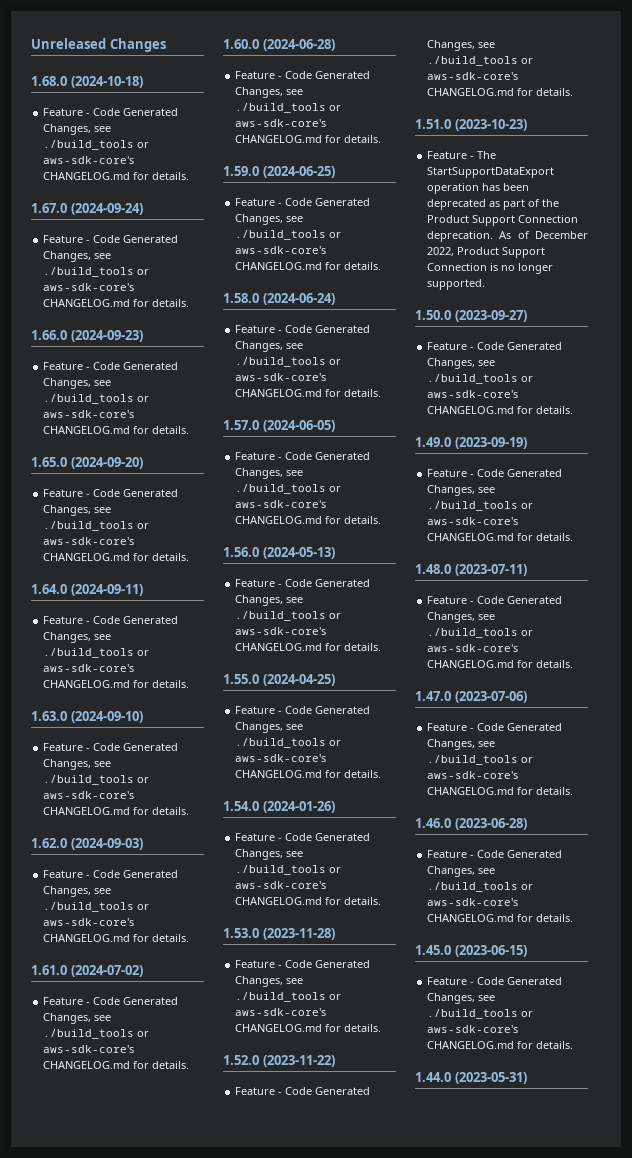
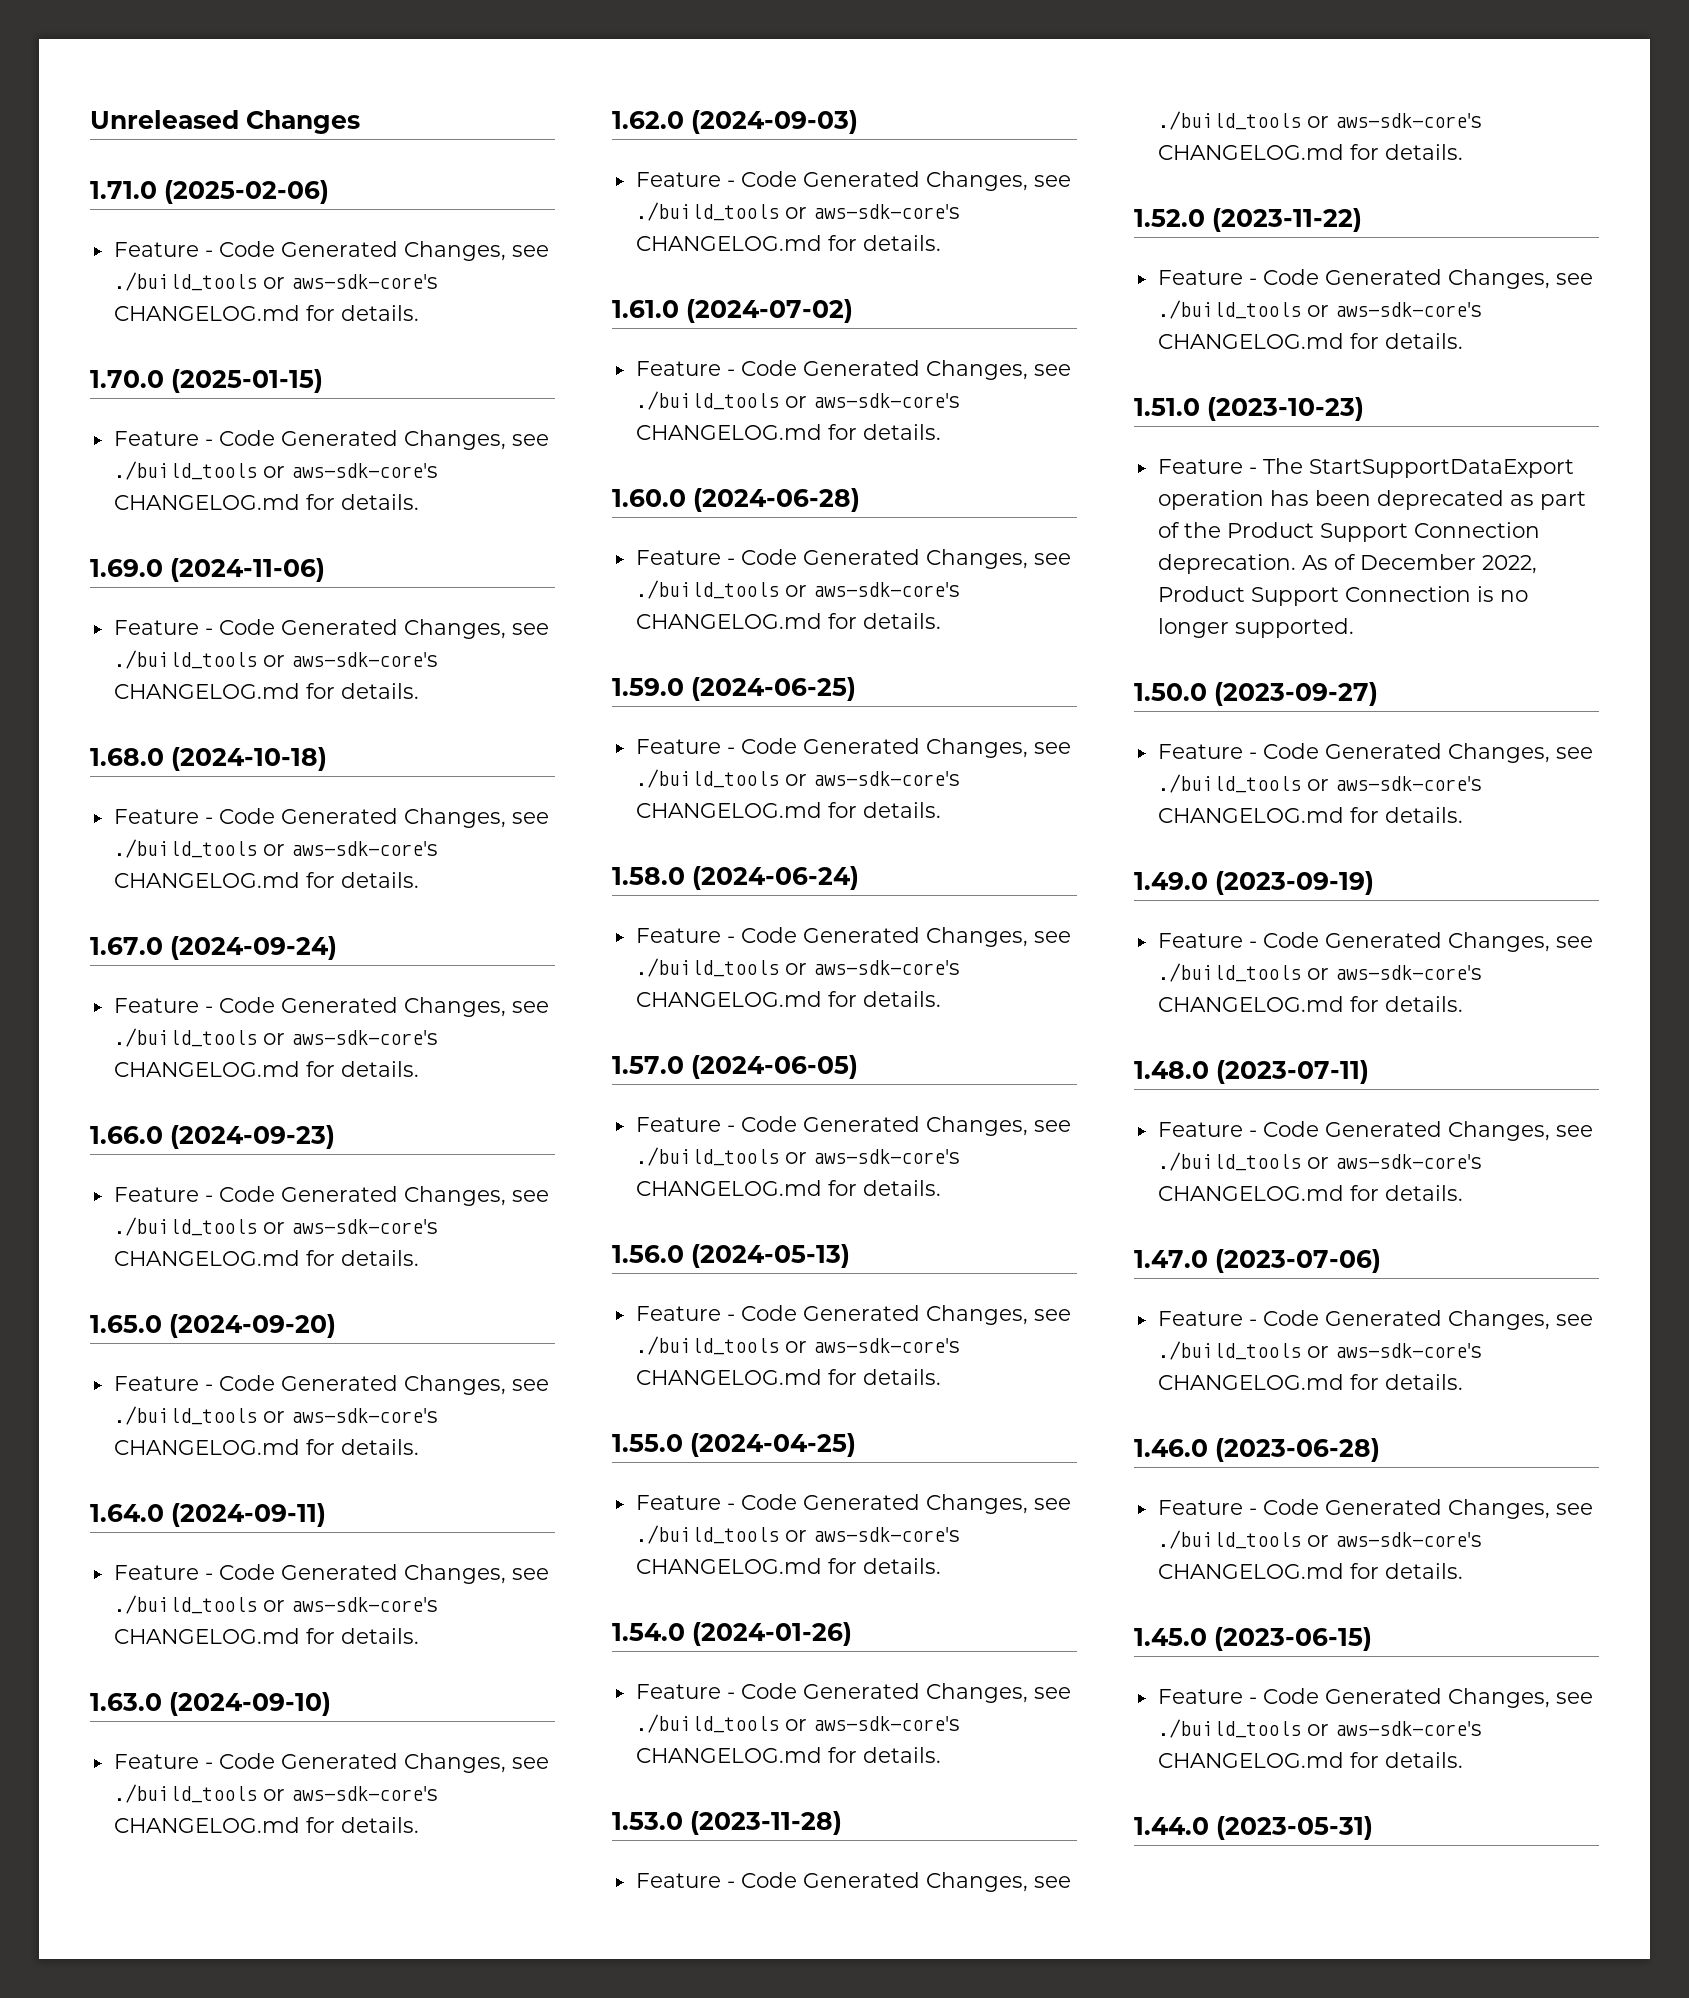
+ 1.71.0 (2025-02-06)
+ Feature - Code Generated Changes, see ./build_tools or aws-sdk-core's CHANGELOG.md for details.
+ 1.70.0 (2025-01-15)
+ Feature - Code Generated Changes, see ./build_tools or aws-sdk-core's CHANGELOG.md for details.
+ 1.69.0 (2024-11-06)
+ Feature - Code Generated Changes, see ./build_tools or aws-sdk-core's CHANGELOG.md for details.

